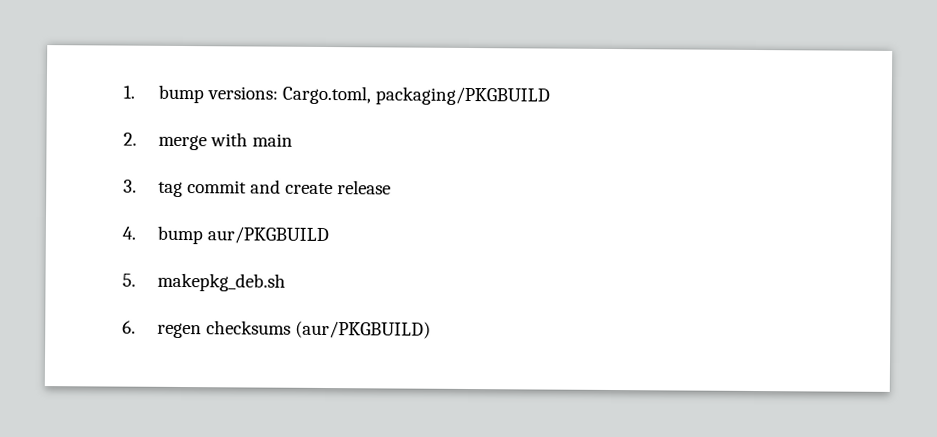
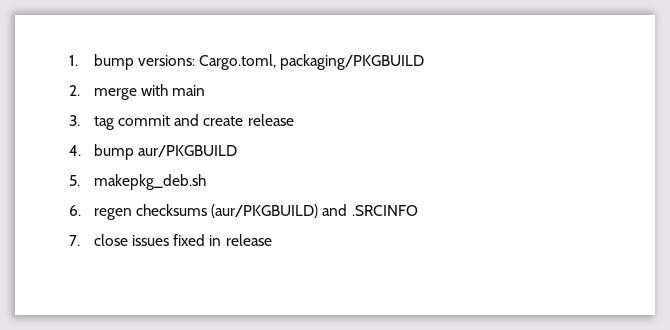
- 6. regen checksums (aur/PKGBUILD)
+ 6. regen checksums (aur/PKGBUILD) and .SRCINFO
+ 7. close issues fixed in release

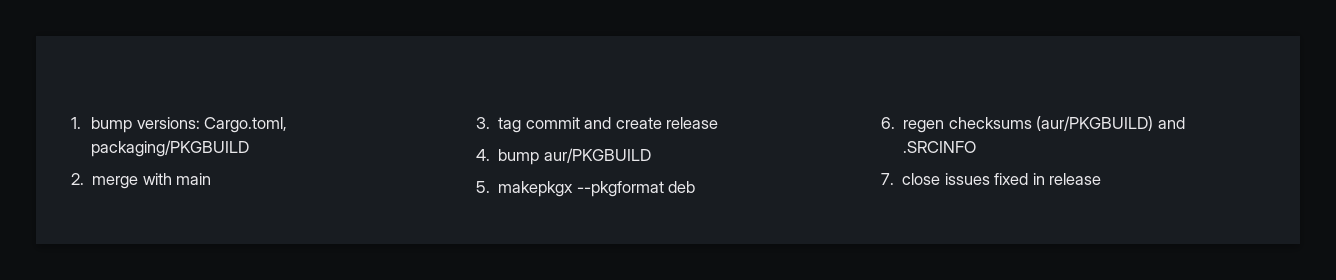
- 5. makepkg_deb.sh
+ 5. makepkgx --pkgformat deb

